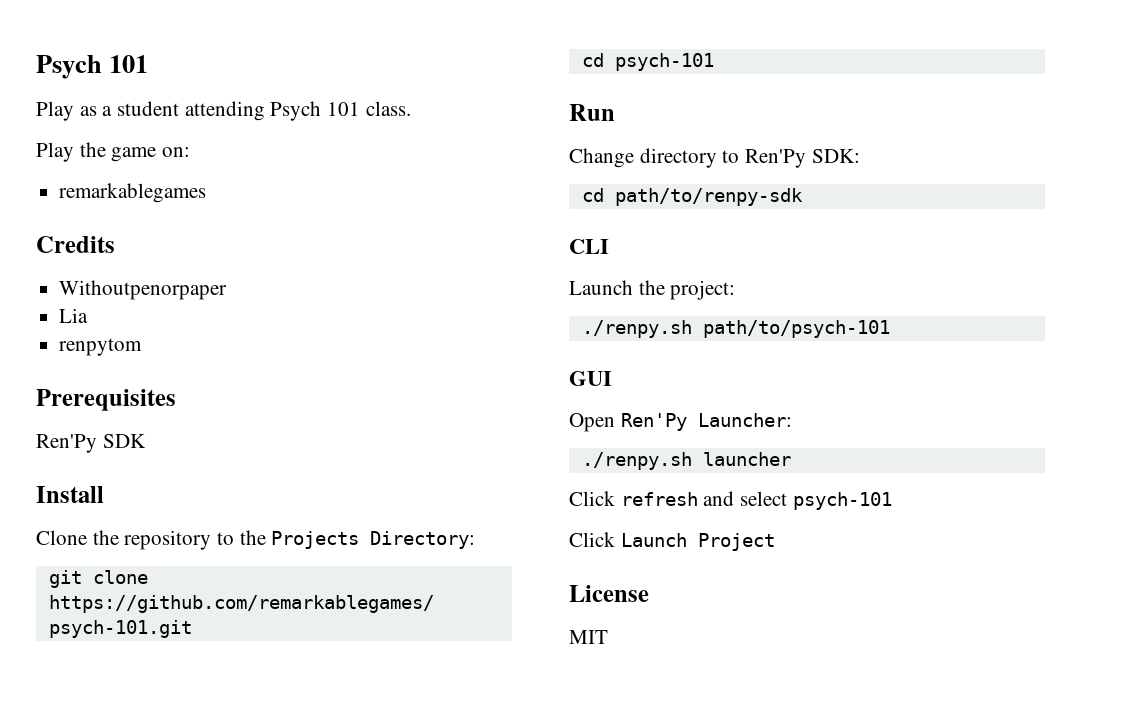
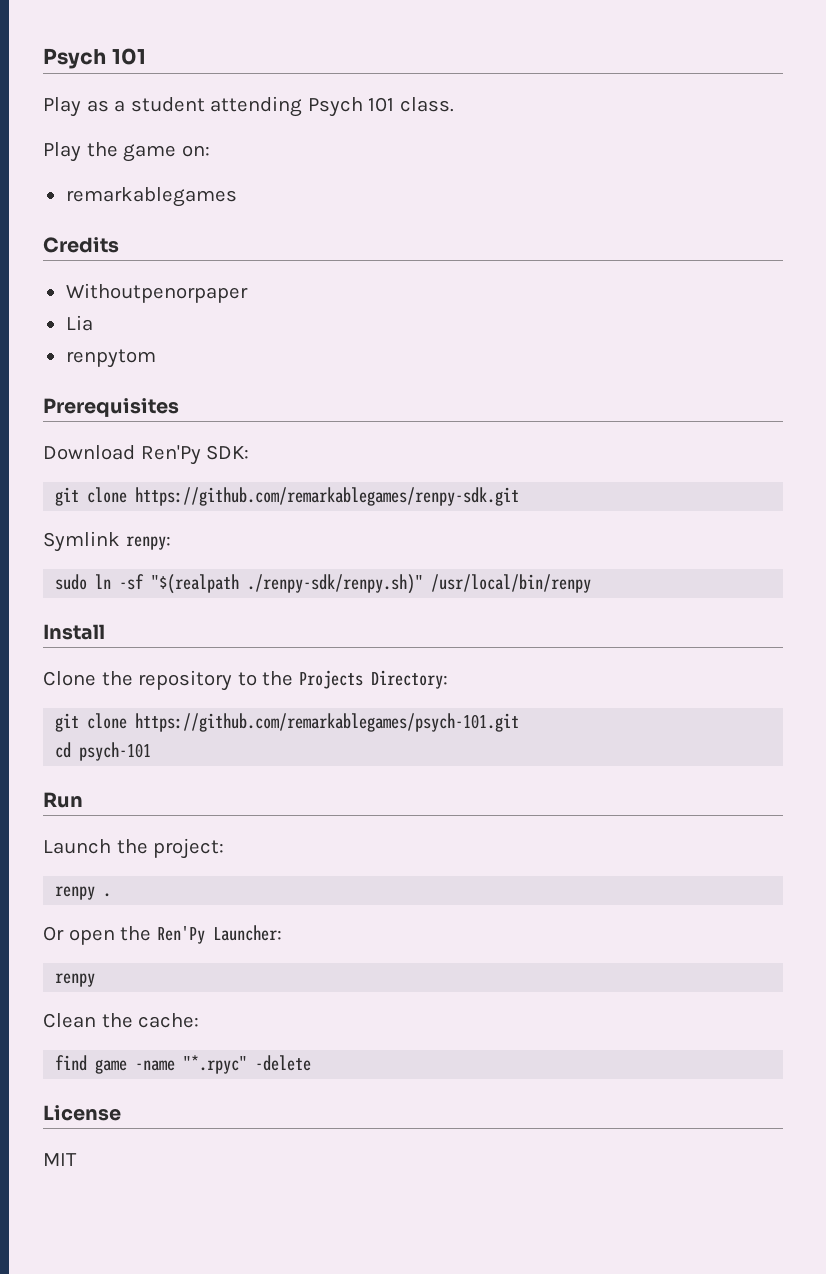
- Ren'Py SDK
+ Download Ren'Py SDK:
+ git clone https://github.com/remarkablegames/renpy-sdk.git
+ Symlink renpy:
+ sudo ln -sf "$(realpath ./renpy-sdk/renpy.sh)" /usr/local/bin/renpy
- Change directory to Ren'Py SDK:
- cd path/to/renpy-sdk
- CLI
  Launch the project:
- ./renpy.sh path/to/psych-101
- GUI
- Open Ren'Py Launcher:
- ./renpy.sh launcher
- Click refresh and select psych-101
- Click Launch Project
+ renpy .
+ Or open the Ren'Py Launcher:
+ renpy
+ Clean the cache:
+ find game -name "*.rpyc" -delete

